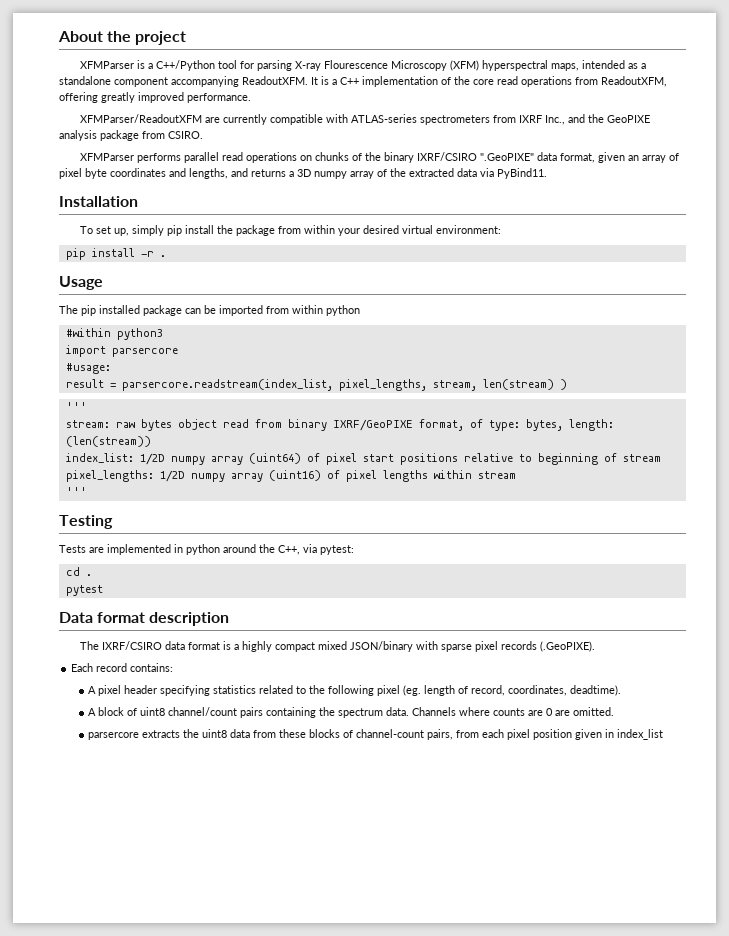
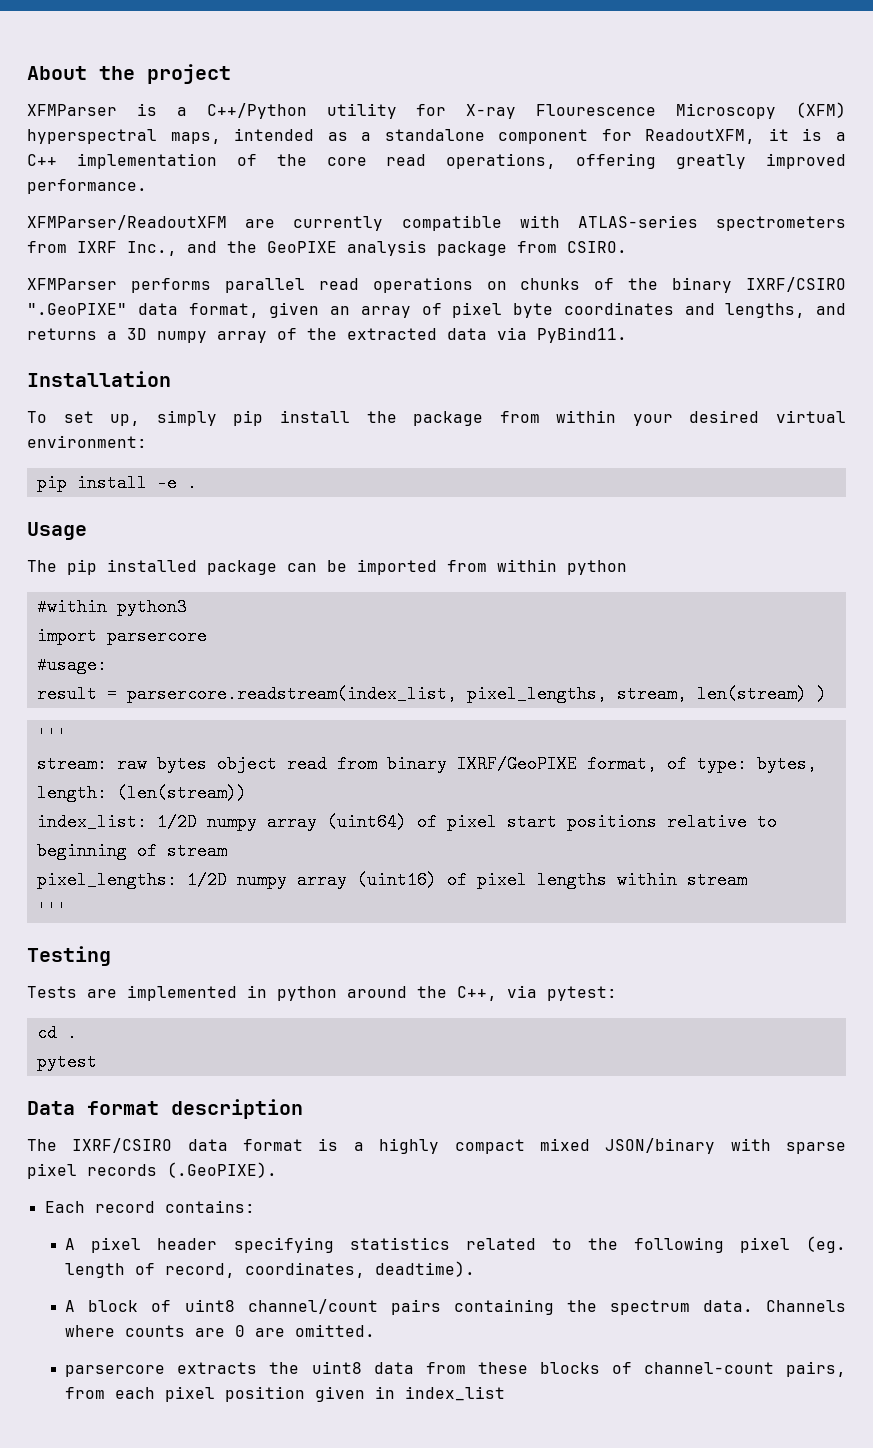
- XFMParser is a C++/Python tool for parsing X-ray Flourescence Microscopy (XFM) hyperspectral maps, intended as a standalone component accompanying ReadoutXFM. It is a C++ implementation of the core read operations from ReadoutXFM, offering greatly improved performance.
+ XFMParser is a C++/Python utility for X-ray Flourescence Microscopy (XFM) hyperspectral maps, intended as a standalone component for ReadoutXFM, it is a C++ implementation of the core read operations, offering greatly improved performance.
- pip install -r .
+ pip install -e .

